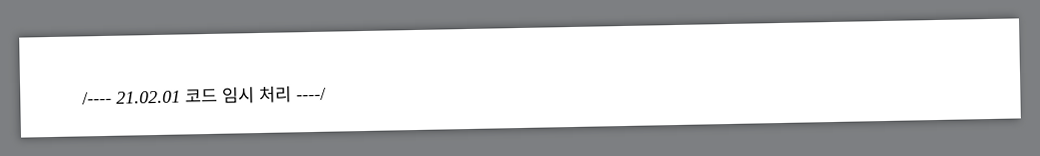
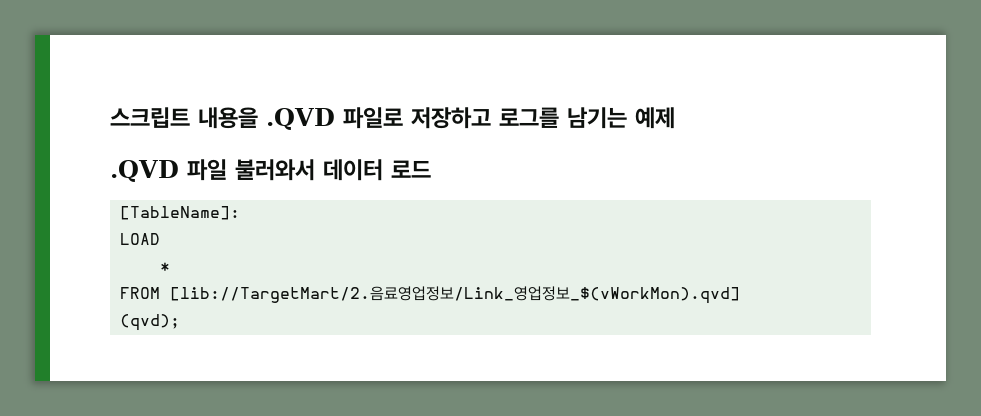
- /---- 21.02.01 코드 임시 처리 ----/
+ 스크립트 내용을 .QVD 파일로 저장하고 로그를 남기는 예제
+ .QVD 파일 불러와서 데이터 로드
+ [TableName]:
+ LOAD
+ *
+ FROM [lib://TargetMart/2.음료영업정보/Link_영업정보_$(vWorkMon).qvd]
+ (qvd);

